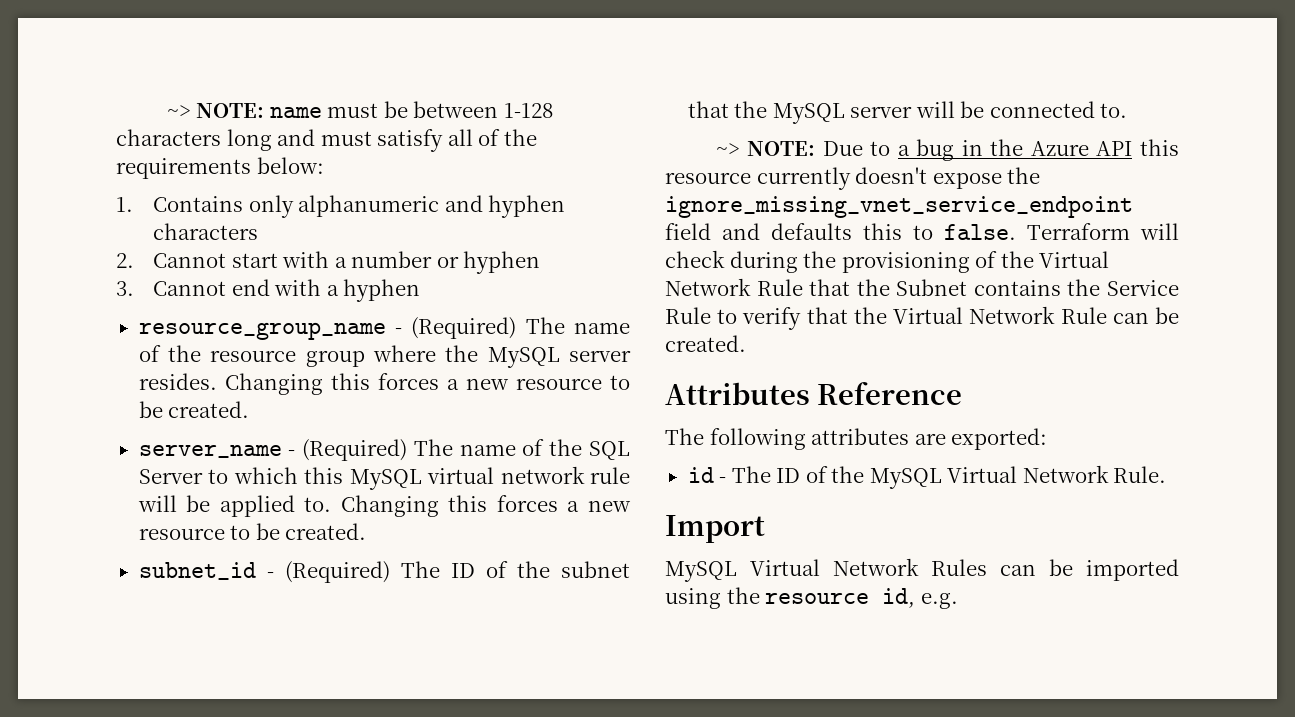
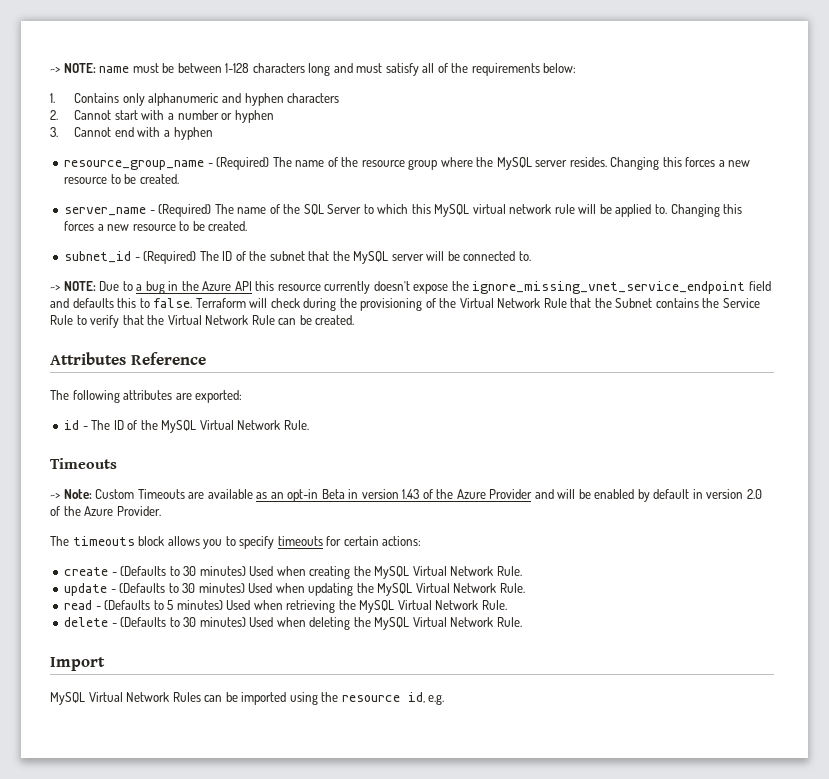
  id - The ID of the MySQL Virtual Network Rule.
+ Timeouts
+ ~> Note: Custom Timeouts are available as an opt-in Beta in version 1.43 of the Azure Provider and will be enabled by default in version 2.0 of the Azure Provider.
+ The timeouts block allows you to specify timeouts for certain actions:
+ create - (Defaults to 30 minutes) Used when creating the MySQL Virtual Network Rule.
+ update - (Defaults to 30 minutes) Used when updating the MySQL Virtual Network Rule.
+ read - (Defaults to 5 minutes) Used when retrieving the MySQL Virtual Network Rule.
+ delete - (Defaults to 30 minutes) Used when deleting the MySQL Virtual Network Rule.

